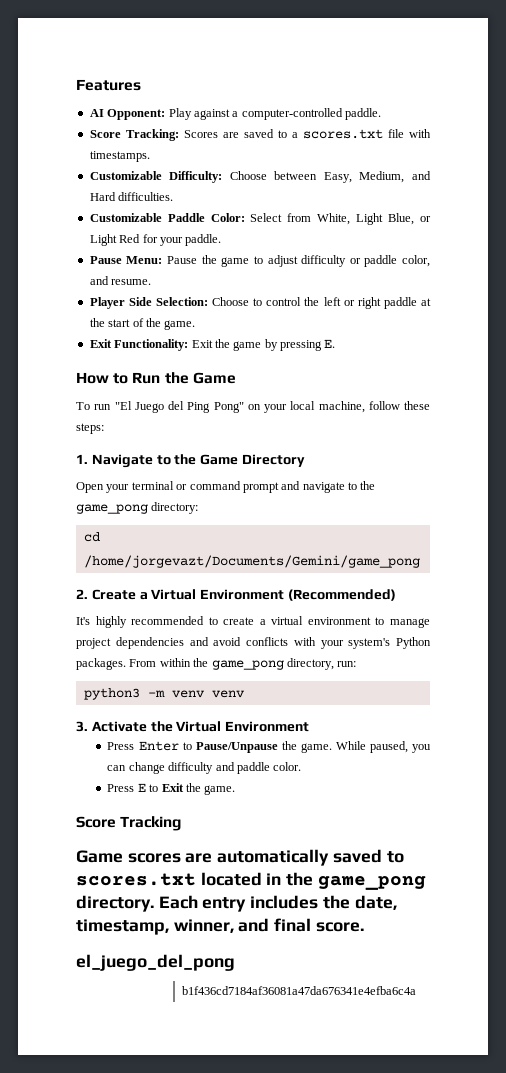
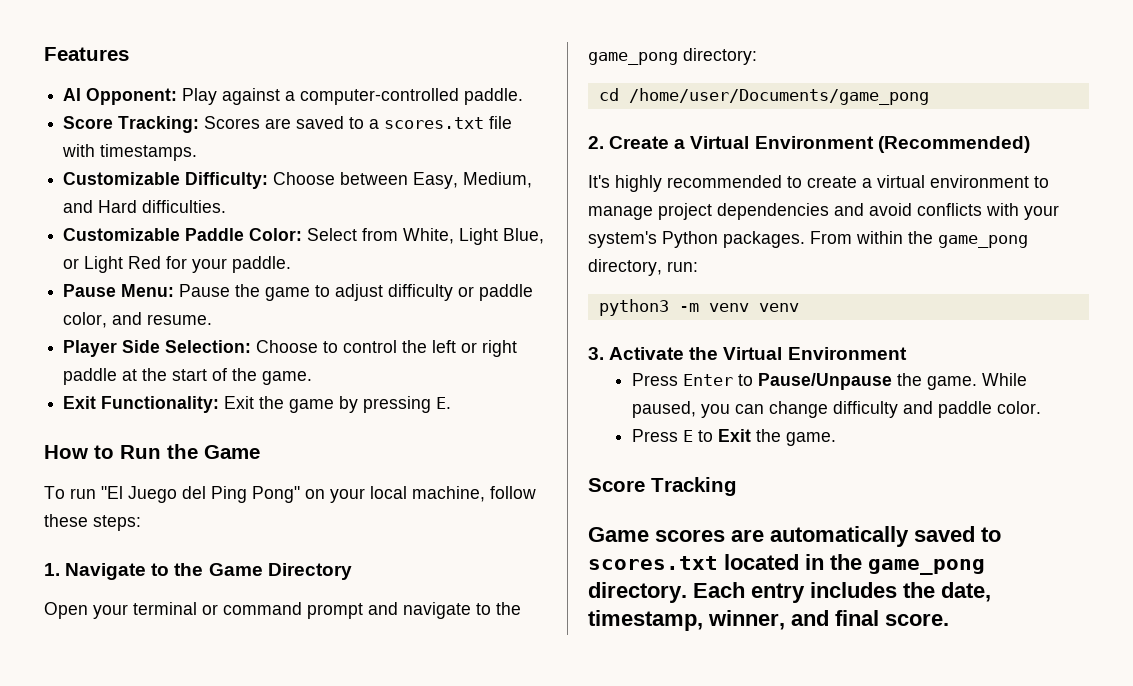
- cd /home/jorgevazt/Documents/Gemini/game_pong
+ cd /home/user/Documents/game_pong
- el_juego_del_pong
- b1f436cd7184af36081a47da676341e4efba6c4a

